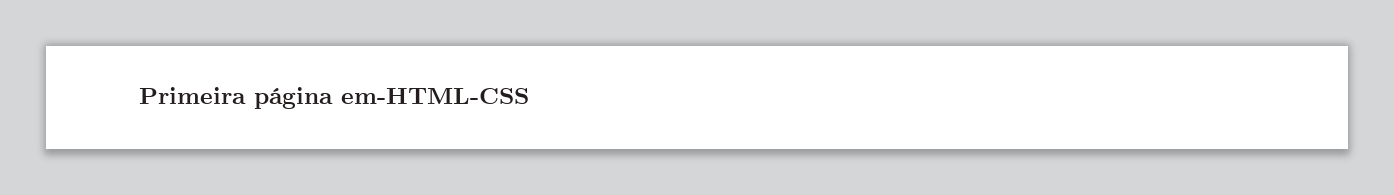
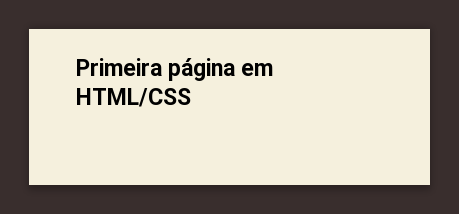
- Primeira página em-HTML-CSS
+ Primeira página em HTML/CSS

